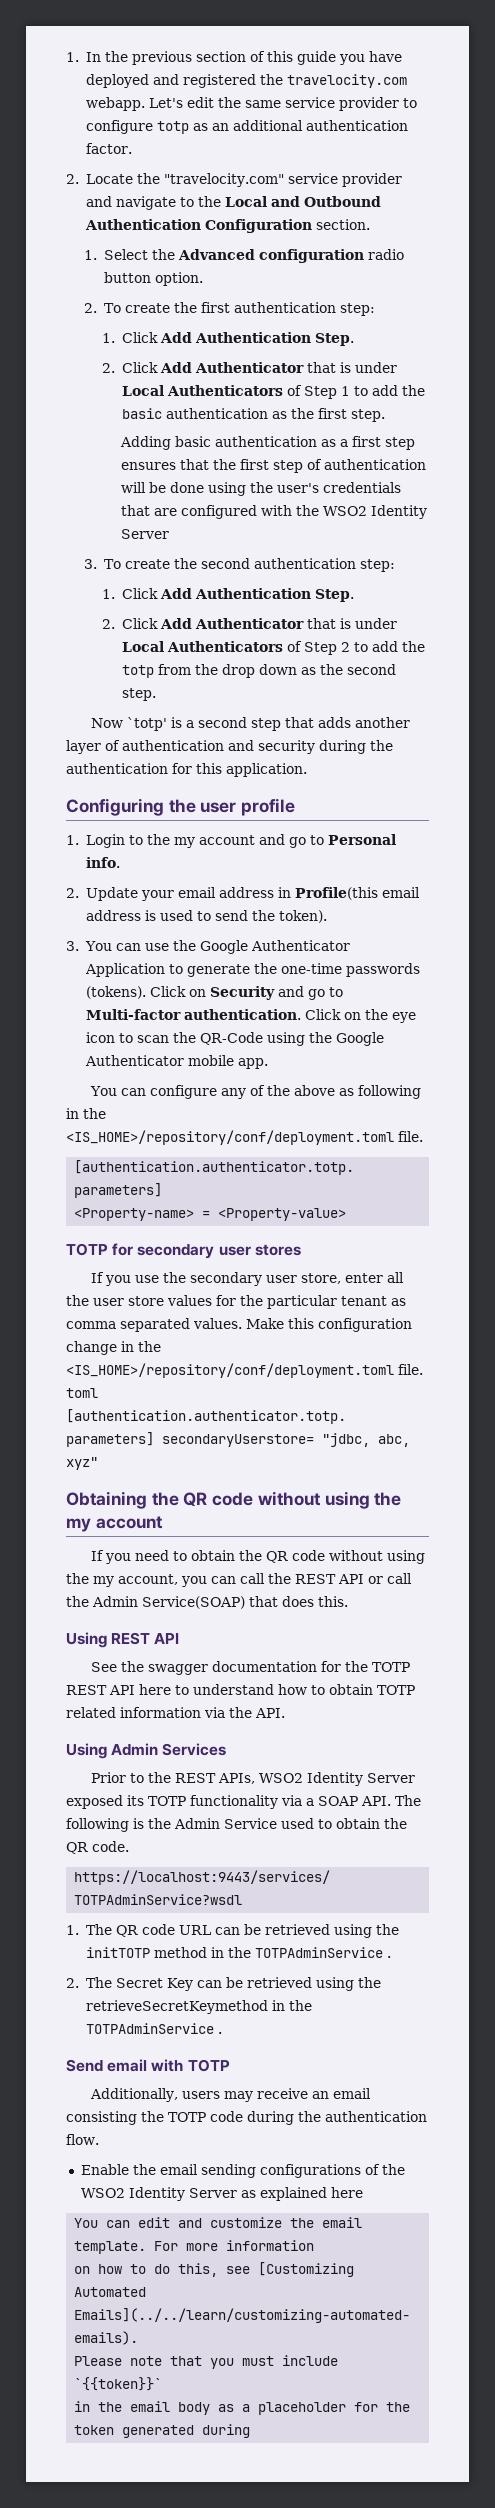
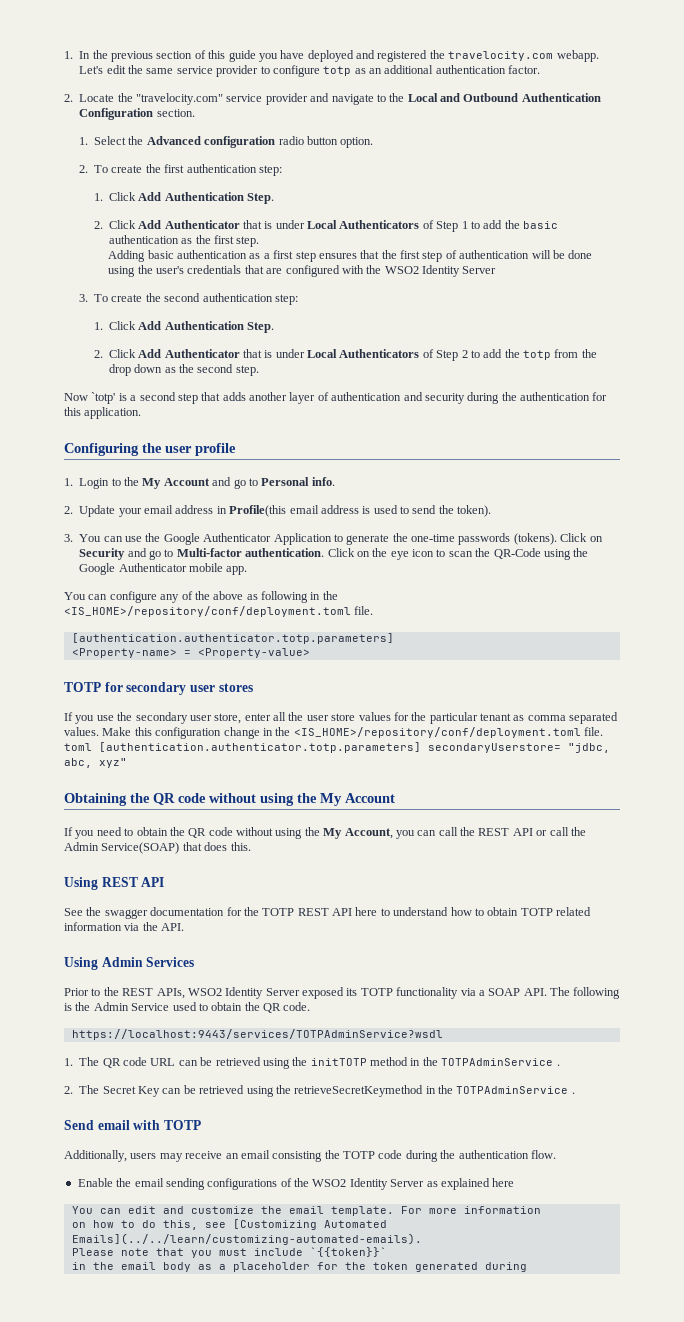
- 1. Login to the my account and go to Personal info.
+ 1. Login to the My Account and go to Personal info.
- Obtaining the QR code without using the my account
+ Obtaining the QR code without using the My Account
- If you need to obtain the QR code without using the my account, you can call the REST API or call the Admin Service(SOAP) that does this.
+ If you need to obtain the QR code without using the My Account, you can call the REST API or call the Admin Service(SOAP) that does this.

